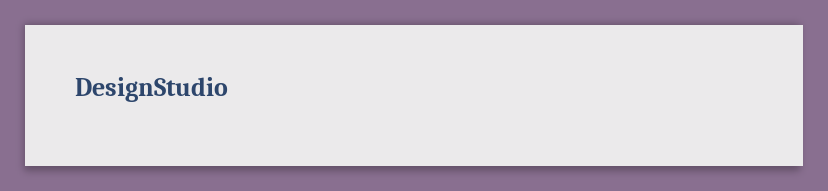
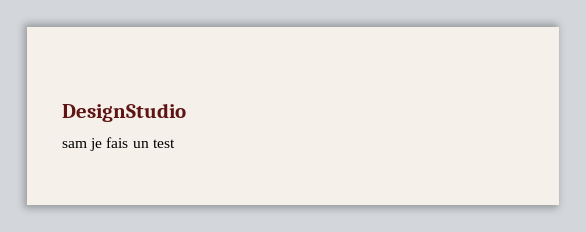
+ sam je fais un test

